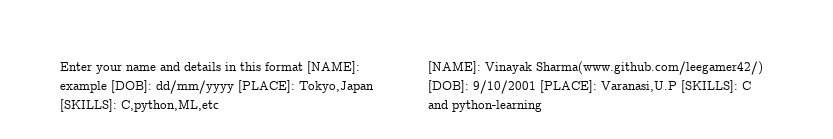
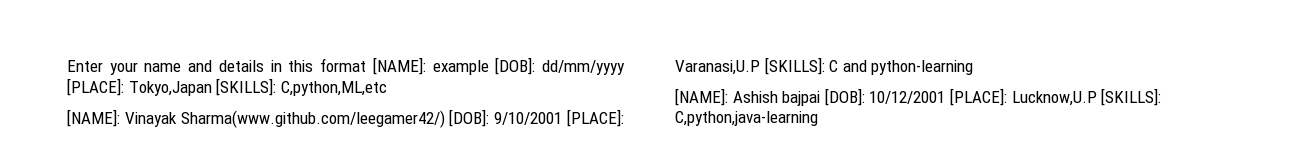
+ [NAME]: Ashish bajpai [DOB]: 10/12/2001 [PLACE]: Lucknow,U.P [SKILLS]: C,python,java-learning

